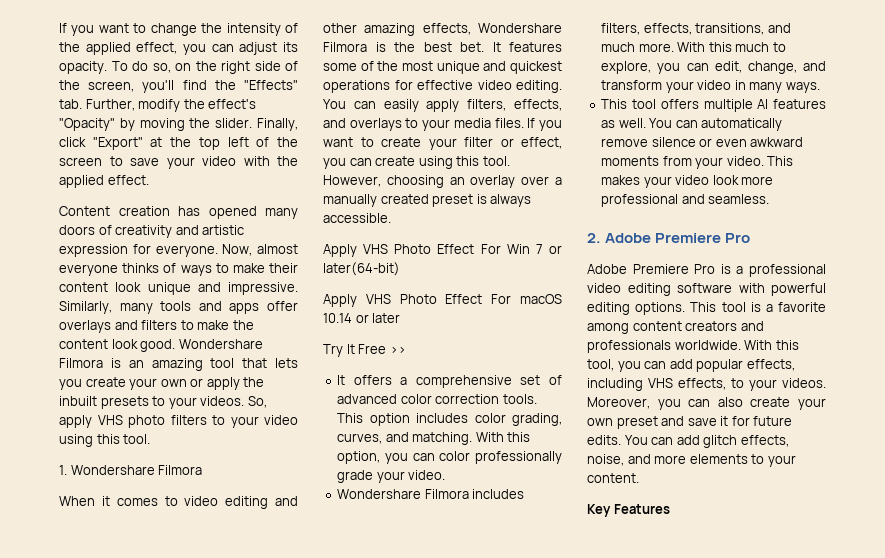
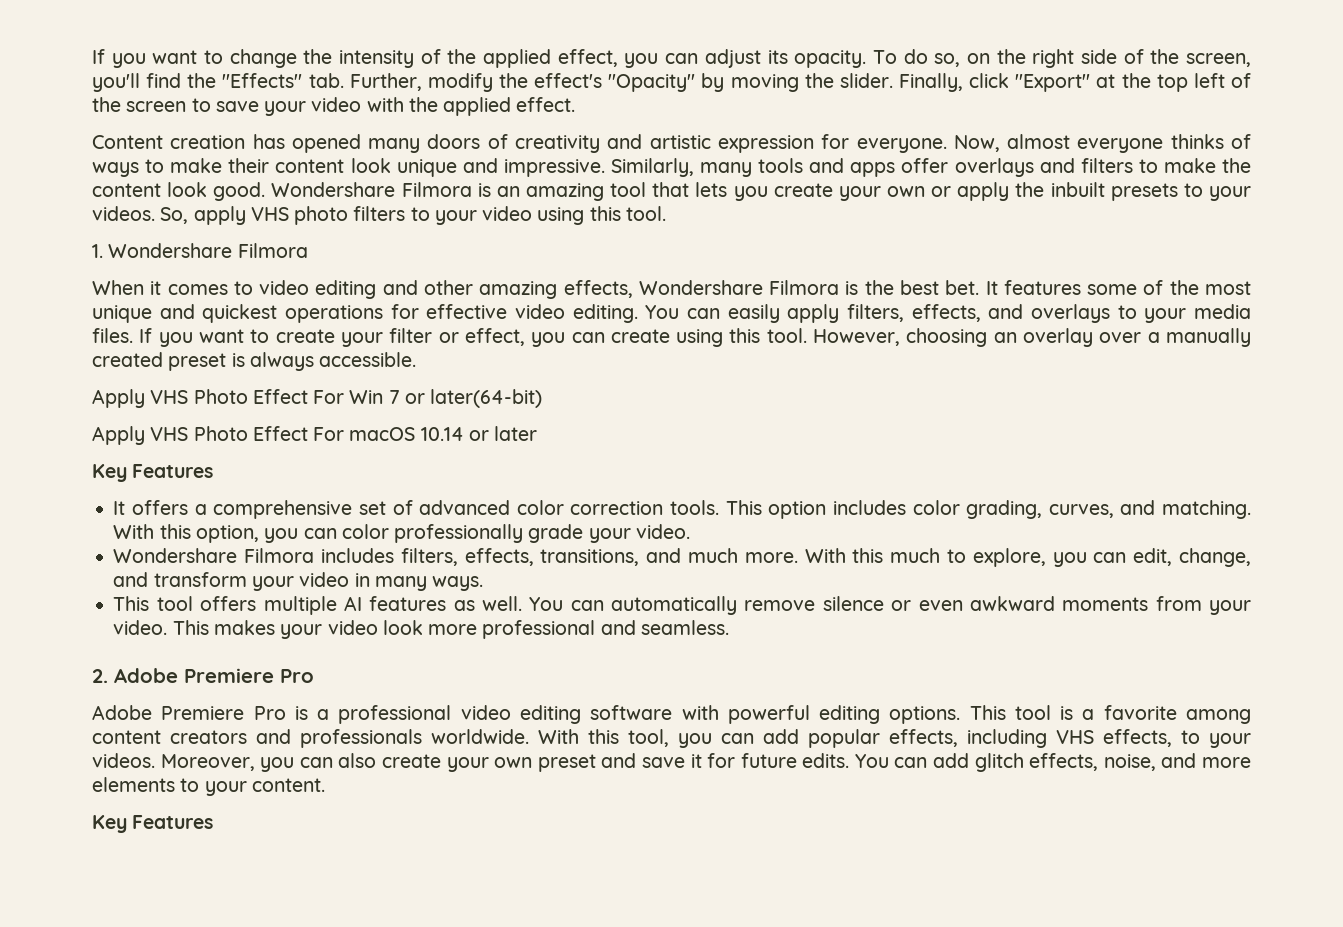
  Apply VHS Photo Effect For macOS 10.14 or later
- Try It Free >>
+ Key Features

